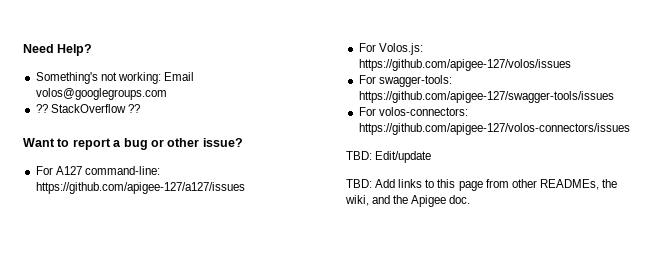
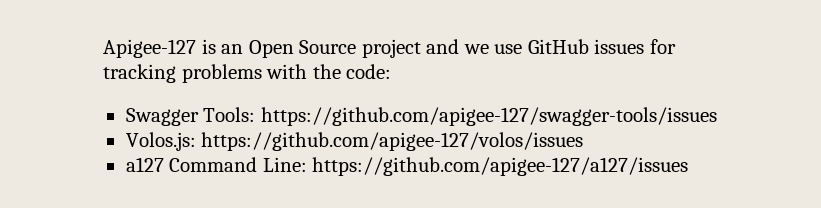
- Need Help?
- Something's not working: Email volos@googlegroups.com
- ?? StackOverflow ??
- Want to report a bug or other issue?
- For A127 command-line: https://github.com/apigee-127/a127/issues
- For Volos.js: https://github.com/apigee-127/volos/issues
- For swagger-tools: https://github.com/apigee-127/swagger-tools/issues
- For volos-connectors: https://github.com/apigee-127/volos-connectors/issues
- TBD: Edit/update
- TBD: Add links to this page from other READMEs, the wiki, and the Apigee doc.
+ Apigee-127 is an Open Source project and we use GitHub issues for tracking problems with the code:
+ Swagger Tools: https://github.com/apigee-127/swagger-tools/issues
+ Volos.js: https://github.com/apigee-127/volos/issues
+ a127 Command Line: https://github.com/apigee-127/a127/issues

